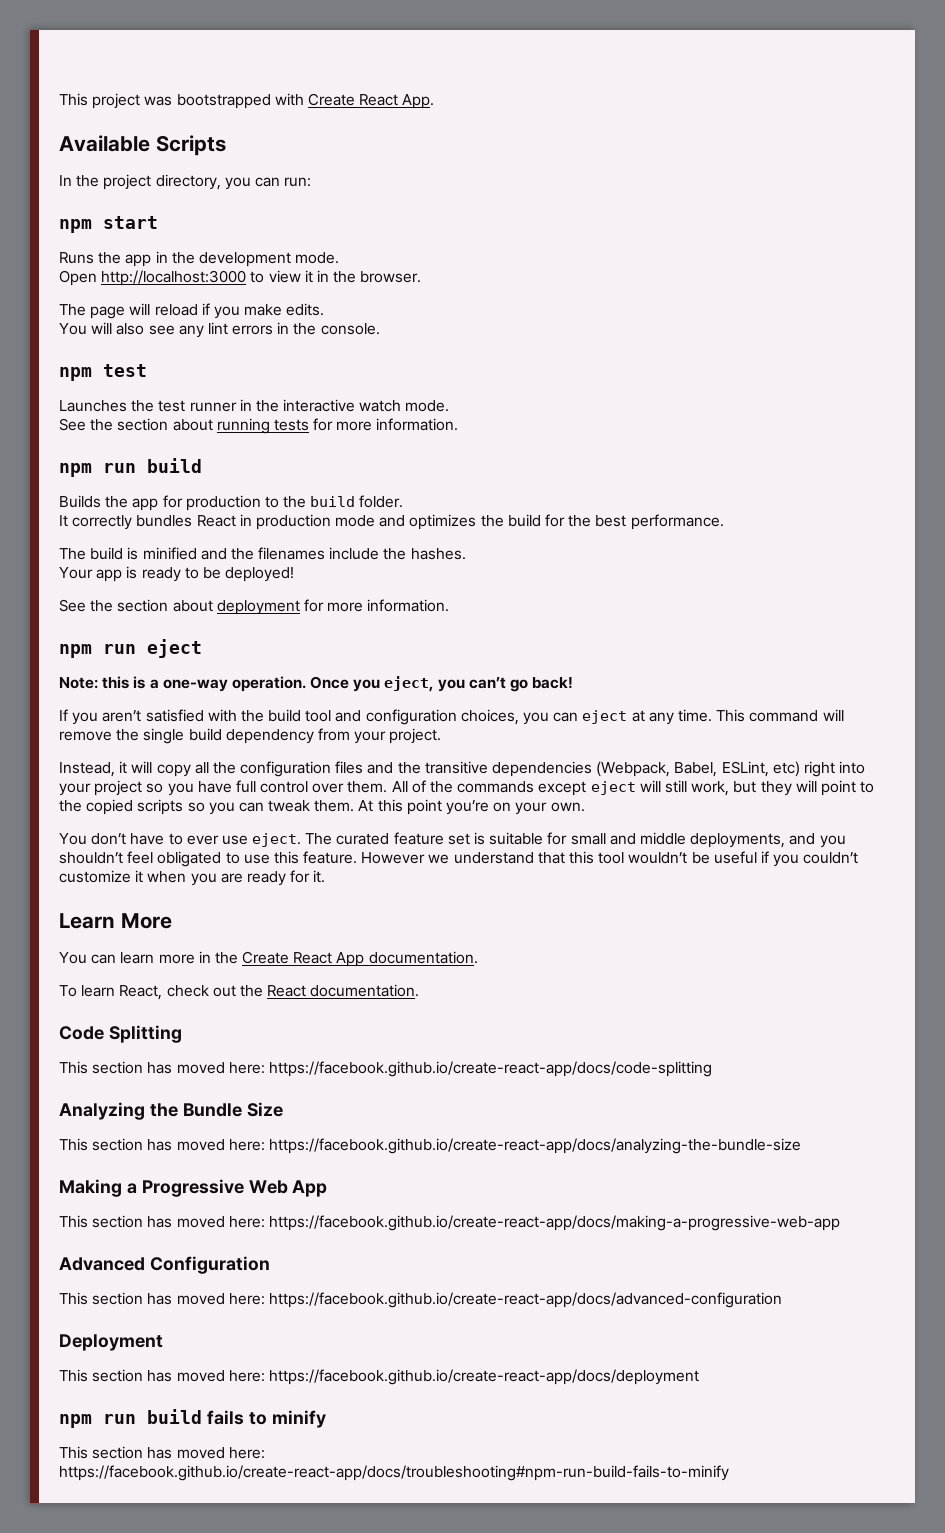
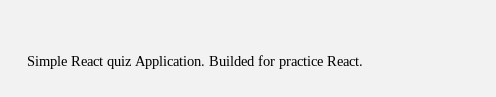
- This project was bootstrapped with Create React App.
- Available Scripts
- In the project directory, you can run:
- npm start
- Runs the app in the development mode.
- Open http://localhost:3000 to view it in the browser.
- The page will reload if you make edits.
- You will also see any lint errors in the console.
- npm test
- Launches the test runner in the interactive watch mode.
- See the section about running tests for more information.
- npm run build
- Builds the app for production to the build folder.
- It correctly bundles React in production mode and optimizes the build for the best performance.
- The build is minified and the filenames include the hashes.
- Your app is ready to be deployed!
- See the section about deployment for more information.
- npm run eject
- Note: this is a one-way operation. Once you eject, you can’t go back!
- If you aren’t satisfied with the build tool and configuration choices, you can eject at any time. This command will remove the single build dependency from your project.
- Instead, it will copy all the configuration files and the transitive dependencies (Webpack, Babel, ESLint, etc) right into your project so you have full control over them. All of the commands except eject will still work, but they will point to the copied scripts so you can tweak them. At this point you’re on your own.
- You don’t have to ever use eject. The curated feature set is suitable for small and middle deployments, and you shouldn’t feel obligated to use this feature. However we understand that this tool wouldn’t be useful if you couldn’t customize it when you are ready for it.
- Learn More
- You can learn more in the Create React App documentation.
- To learn React, check out the React documentation.
- Code Splitting
- This section has moved here: https://facebook.github.io/create-react-app/docs/code-splitting
- Analyzing the Bundle Size
- This section has moved here: https://facebook.github.io/create-react-app/docs/analyzing-the-bundle-size
- Making a Progressive Web App
- This section has moved here: https://facebook.github.io/create-react-app/docs/making-a-progressive-web-app
- Advanced Configuration
- This section has moved here: https://facebook.github.io/create-react-app/docs/advanced-configuration
- Deployment
- This section has moved here: https://facebook.github.io/create-react-app/docs/deployment
- npm run build fails to minify
- This section has moved here: https://facebook.github.io/create-react-app/docs/troubleshooting#npm-run-build-fails-to-minify
+ Simple React quiz Application. Builded for practice React.

